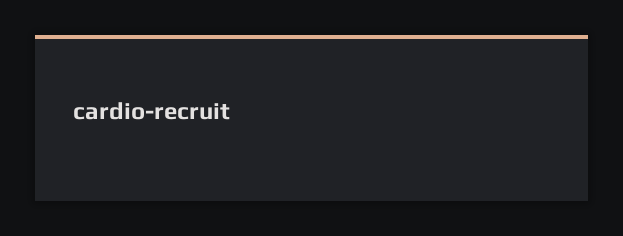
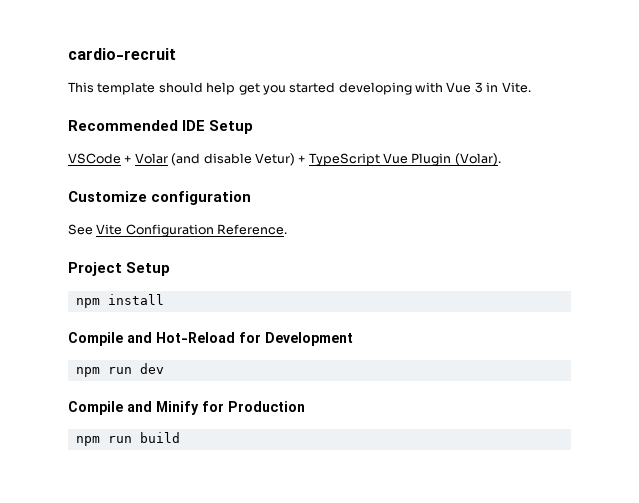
+ This template should help get you started developing with Vue 3 in Vite.
+ Recommended IDE Setup
+ VSCode + Volar (and disable Vetur) + TypeScript Vue Plugin (Volar).
+ Customize configuration
+ See Vite Configuration Reference.
+ Project Setup
+ npm install
+ Compile and Hot-Reload for Development
+ npm run dev
+ Compile and Minify for Production
+ npm run build

